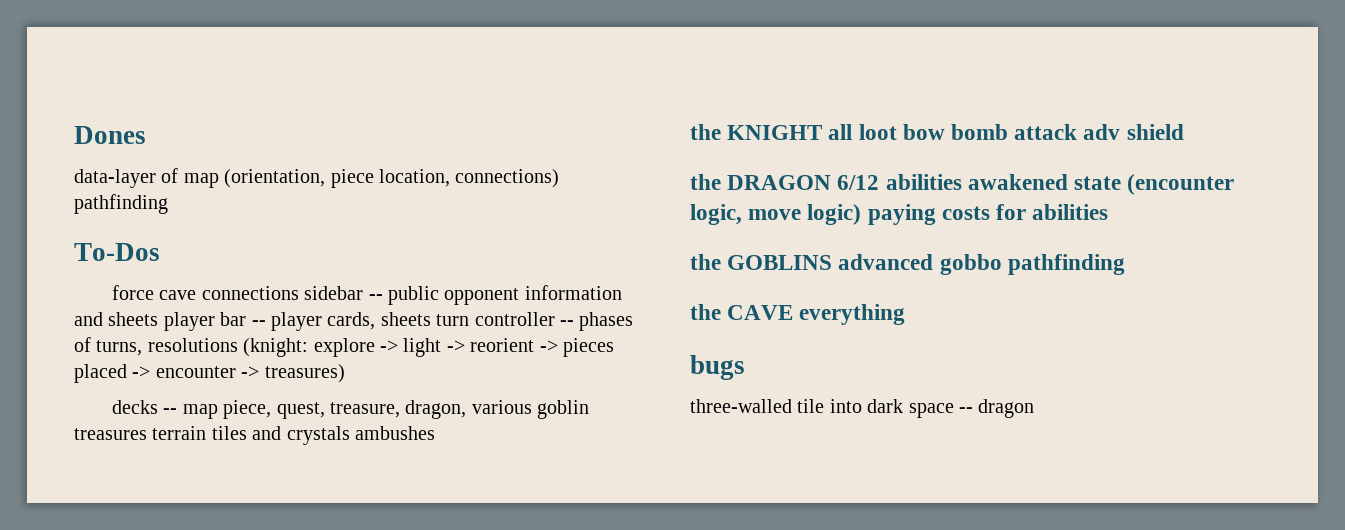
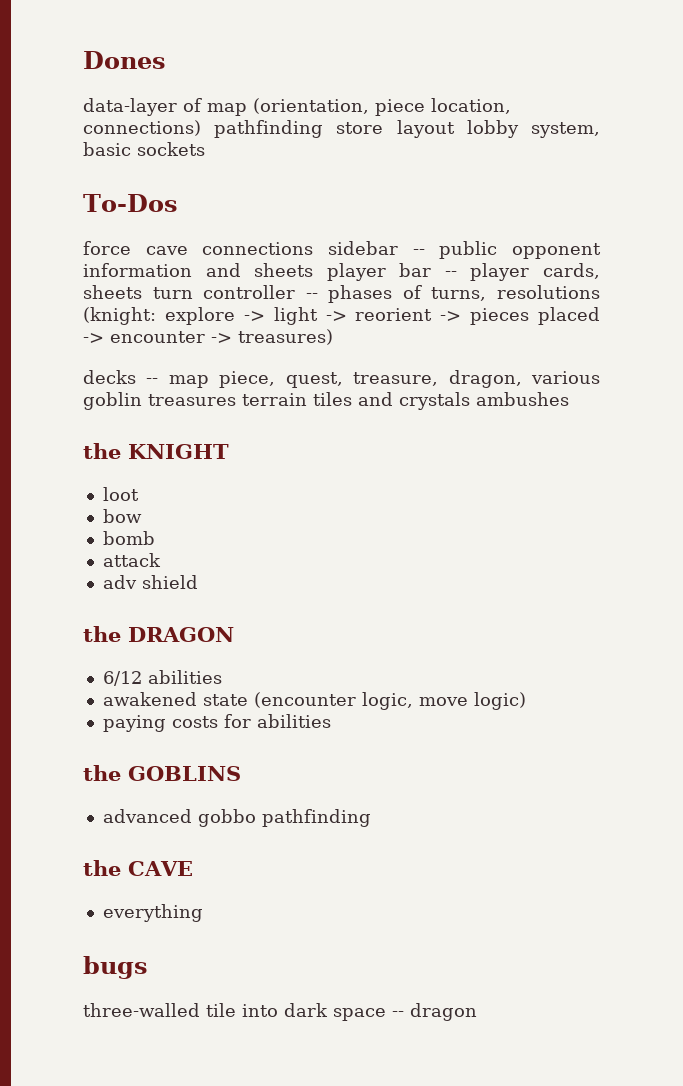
- data-layer of map (orientation, piece location, connections) pathfinding
+ data-layer of map (orientation, piece location, connections) pathfinding store layout lobby system, basic sockets
- the KNIGHT all loot bow bomb attack adv shield
+ the KNIGHT
+ loot
+ bow
+ bomb
+ attack
+ adv shield
- the DRAGON 6/12 abilities awakened state (encounter logic, move logic) paying costs for abilities
+ the DRAGON
+ 6/12 abilities
+ awakened state (encounter logic, move logic)
+ paying costs for abilities
- the GOBLINS advanced gobbo pathfinding
+ the GOBLINS
+ advanced gobbo pathfinding
- the CAVE everything
+ the CAVE
+ everything

